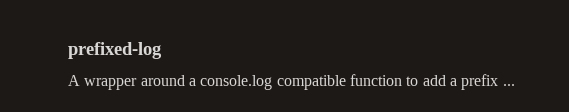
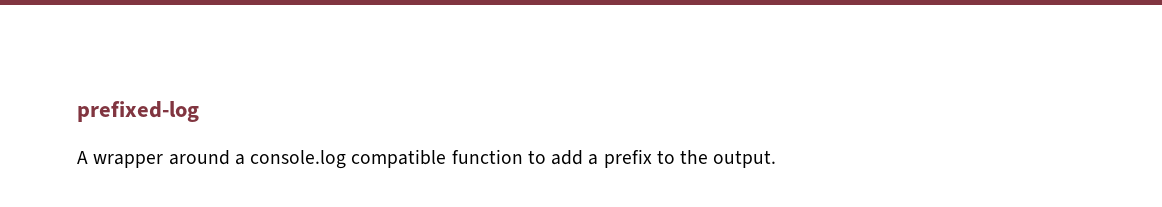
- A wrapper around a console.log compatible function to add a prefix ...
+ A wrapper around a console.log compatible function to add a prefix to the output.

